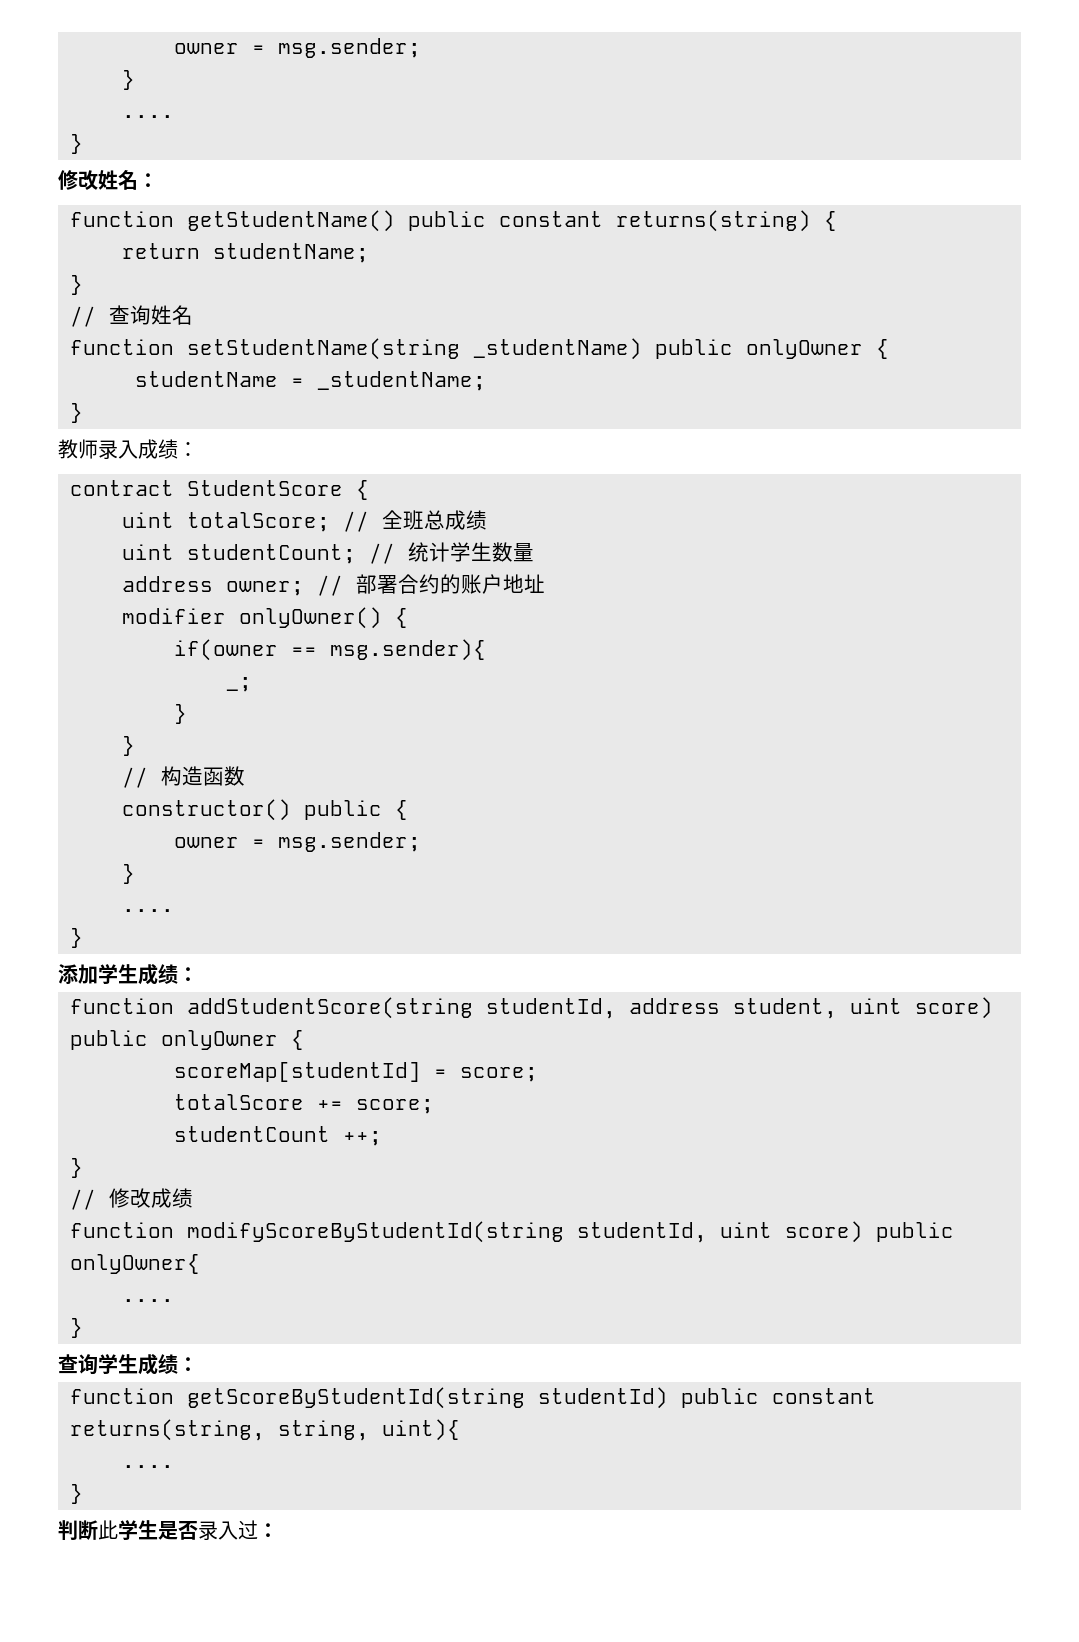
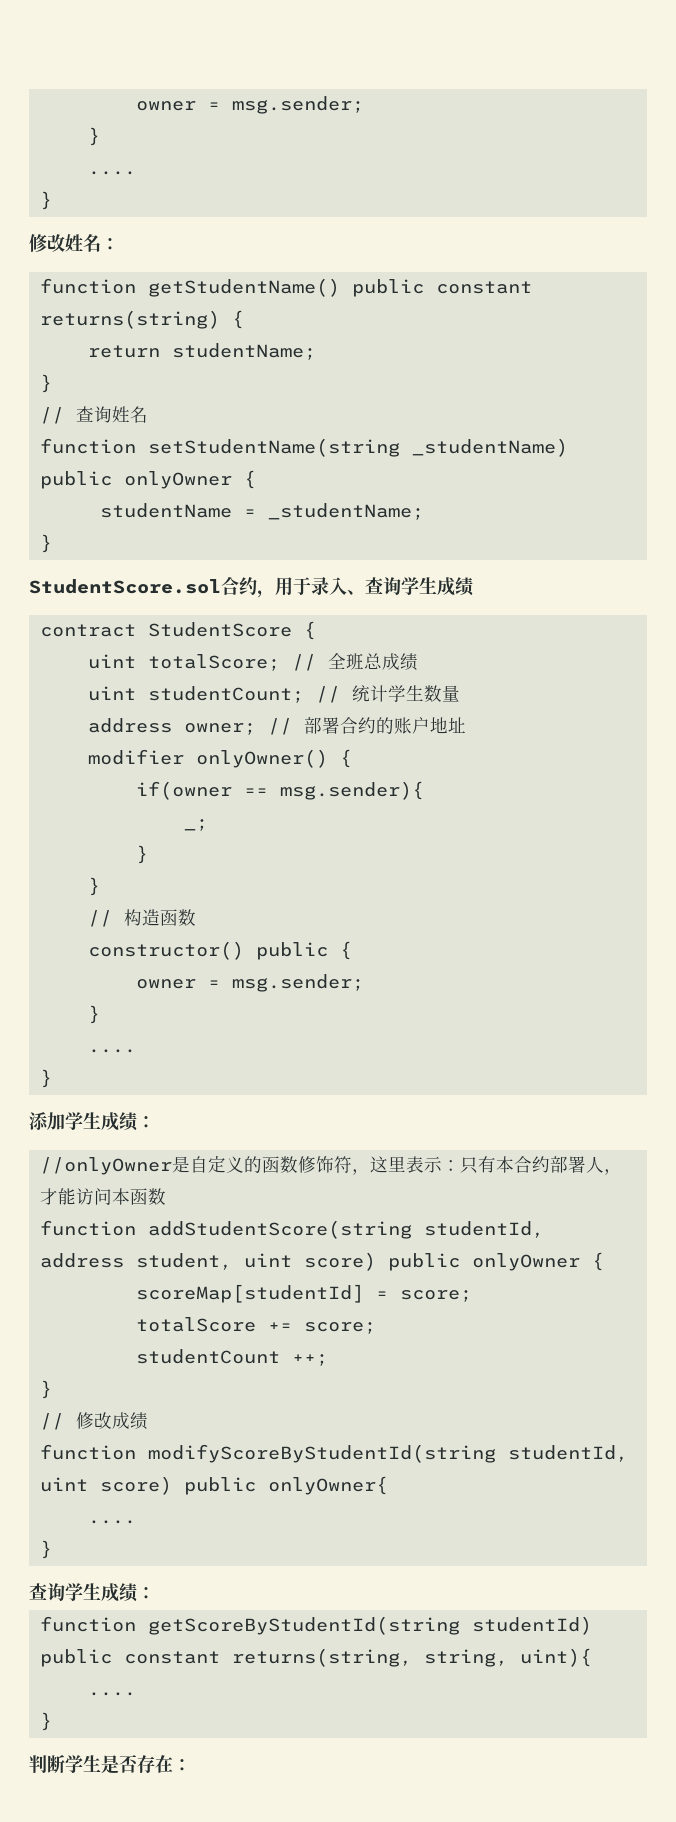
- 教师录入成绩：
+ StudentScore.sol合约，用于录入、查询学生成绩
+ //onlyOwner是自定义的函数修饰符，这里表示：只有本合约部署人，才能访问本函数
- 判断此学生是否录入过：
+ 判断学生是否存在：

